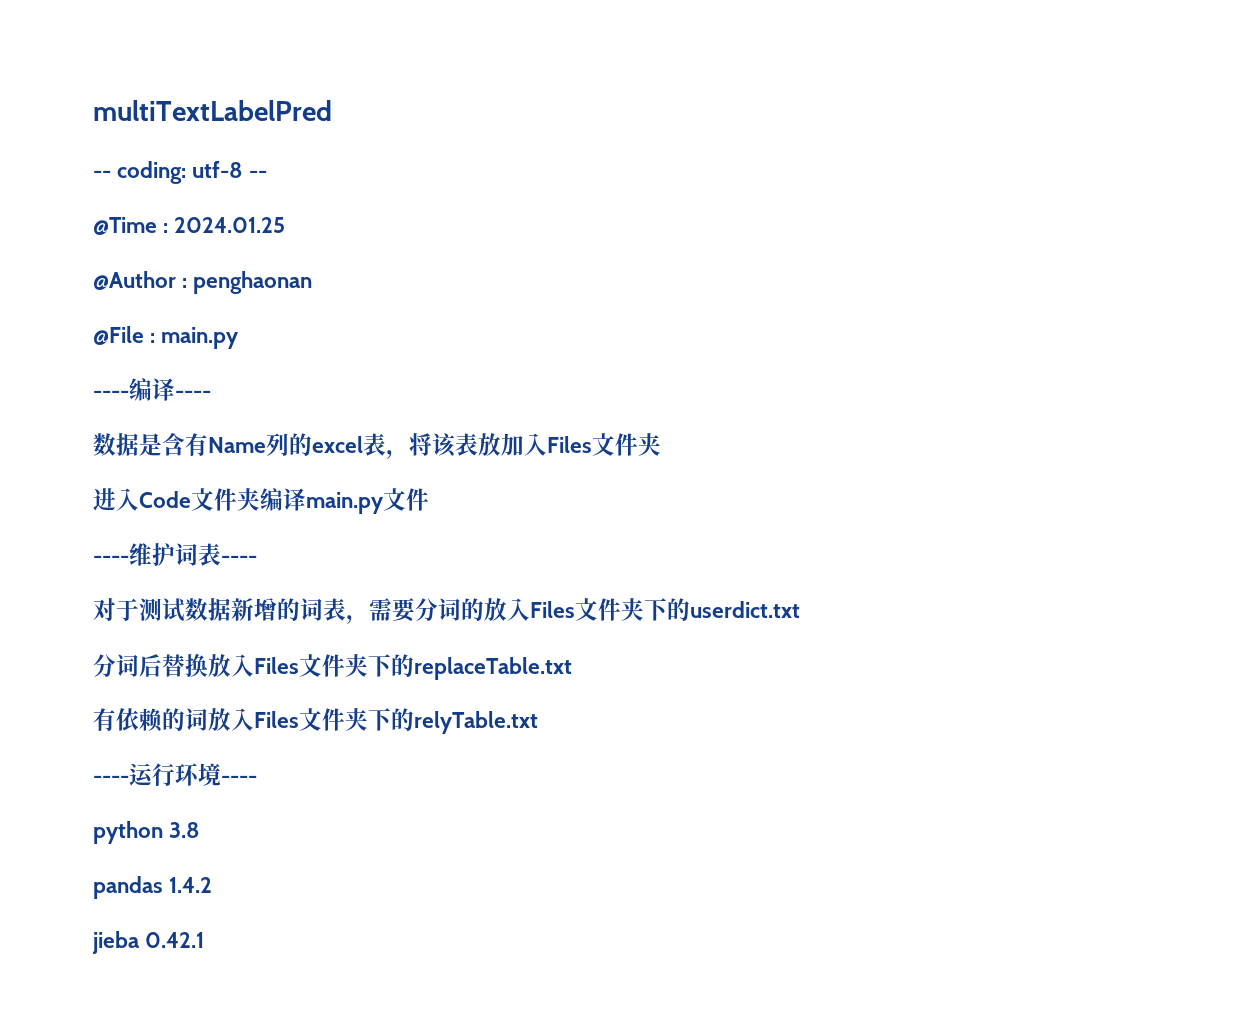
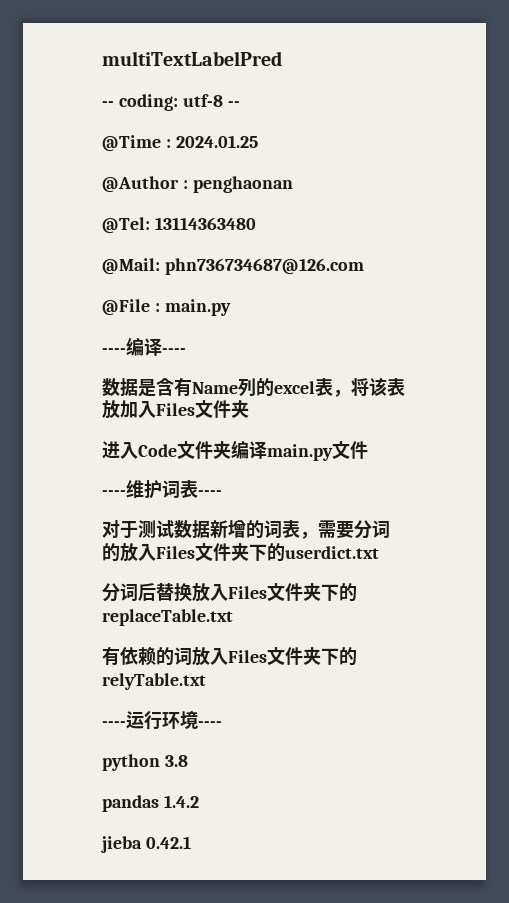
+ @Tel: 13114363480
+ @Mail: phn736734687@126.com

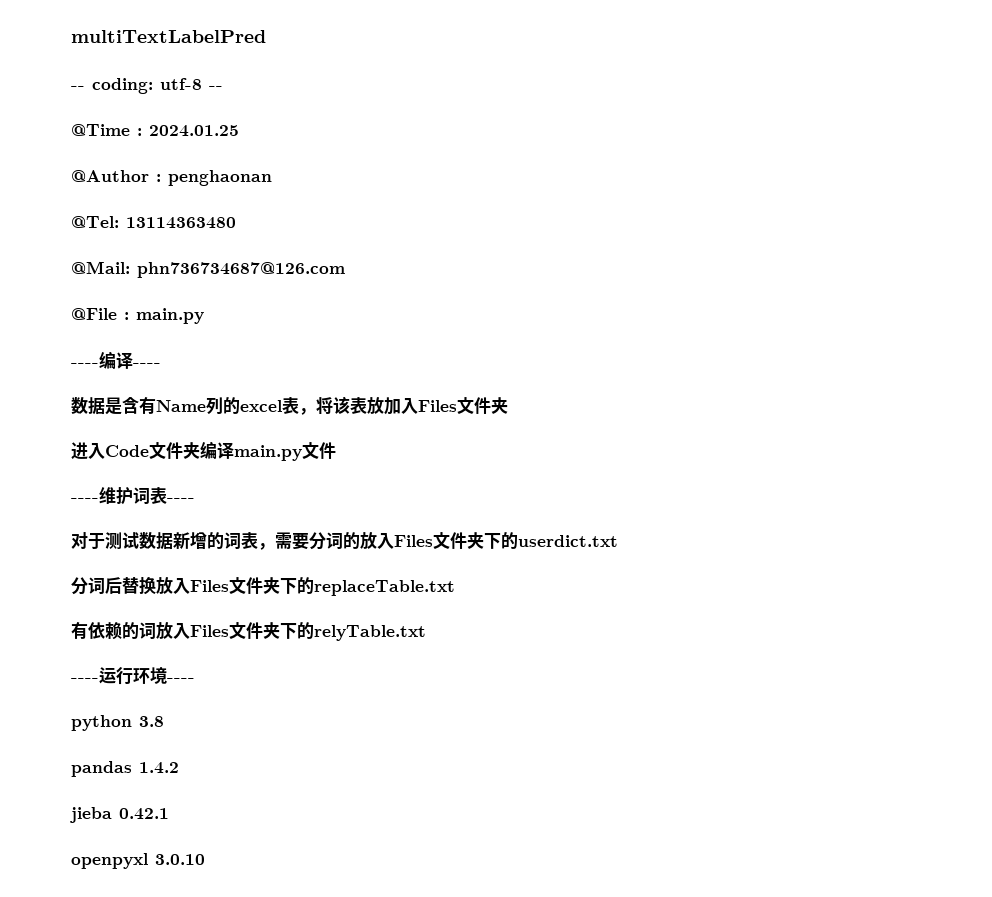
+ openpyxl 3.0.10

